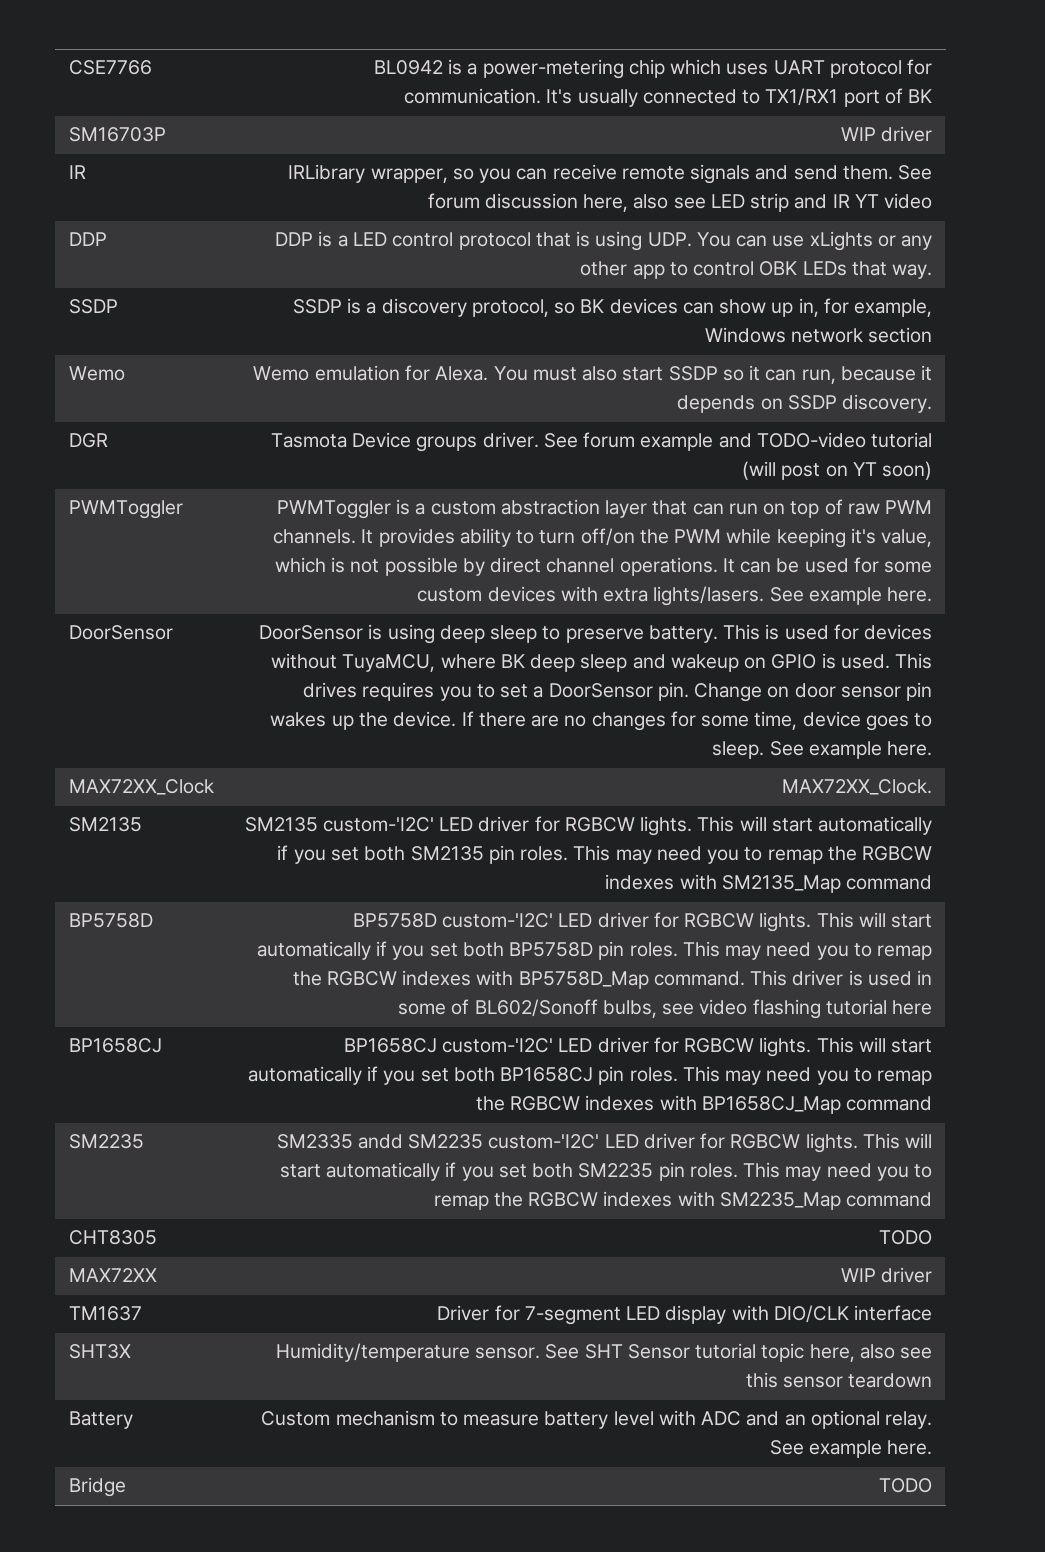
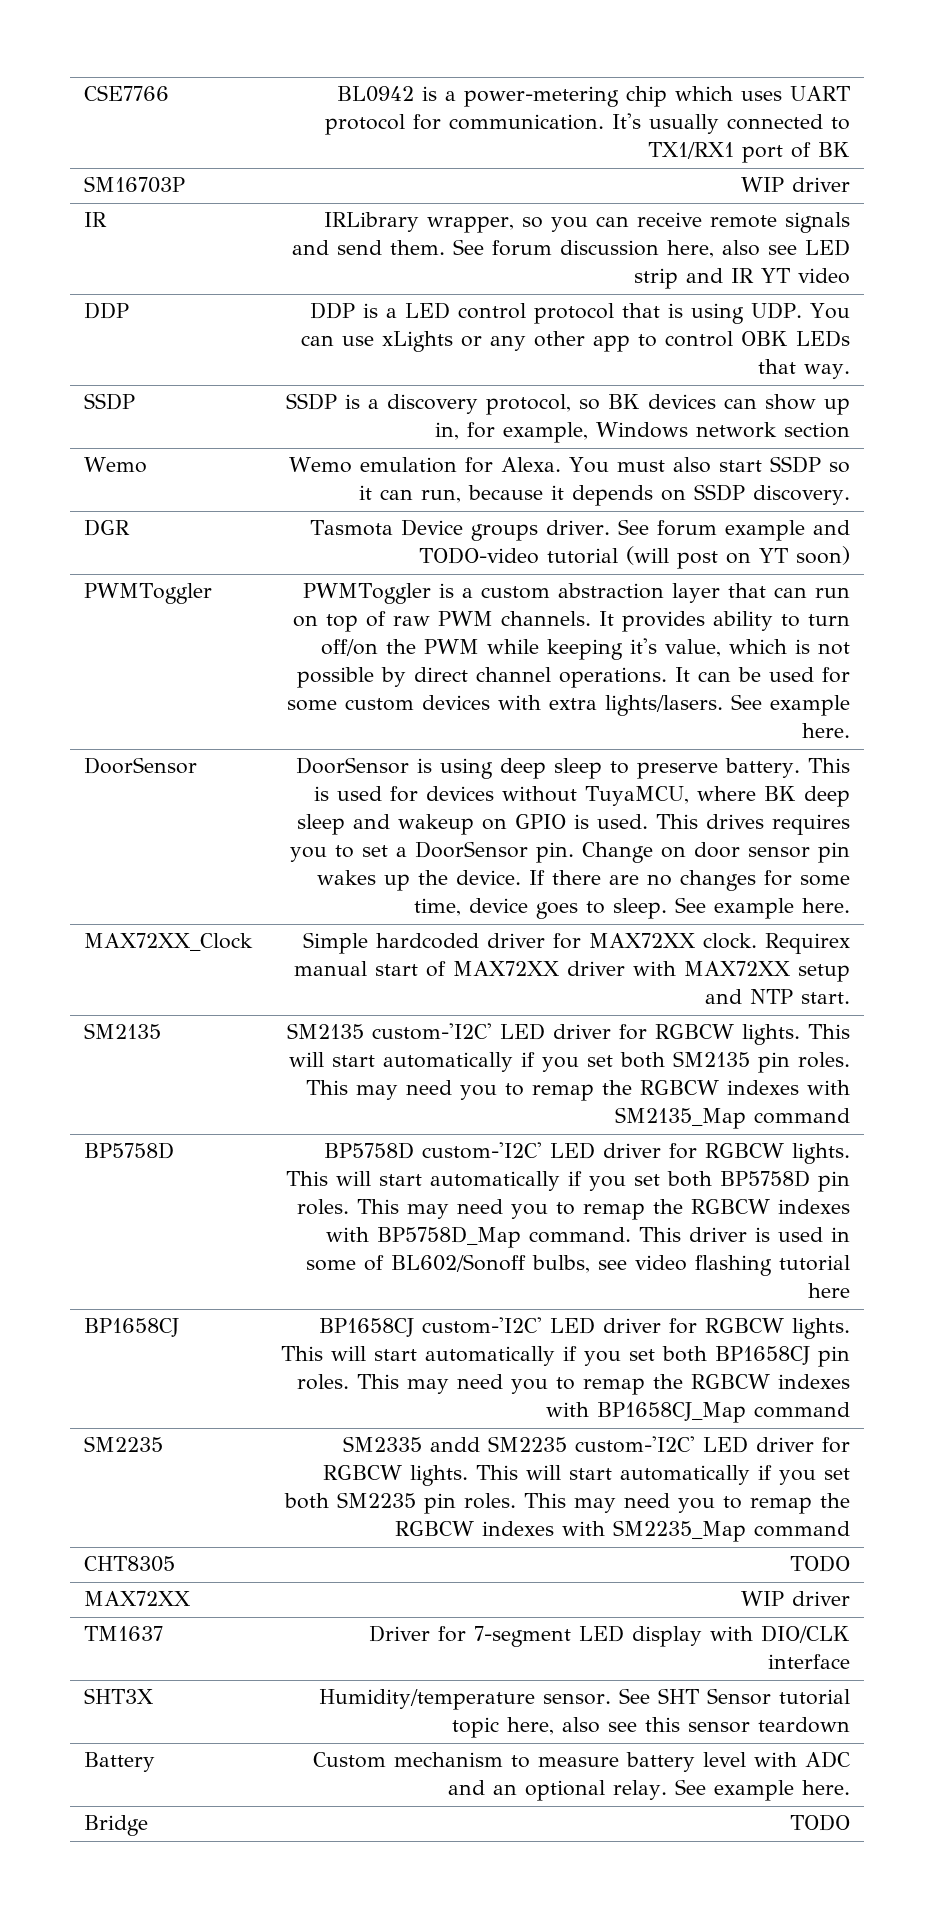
- MAX72XX_Clock | MAX72XX_Clock.
+ MAX72XX_Clock | Simple hardcoded driver for MAX72XX clock. Requirex manual start of MAX72XX driver with MAX72XX setup and NTP start.

